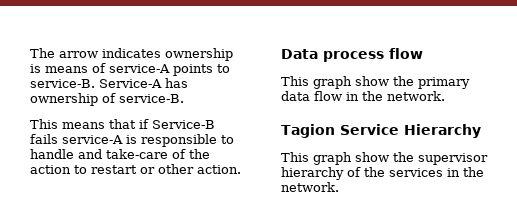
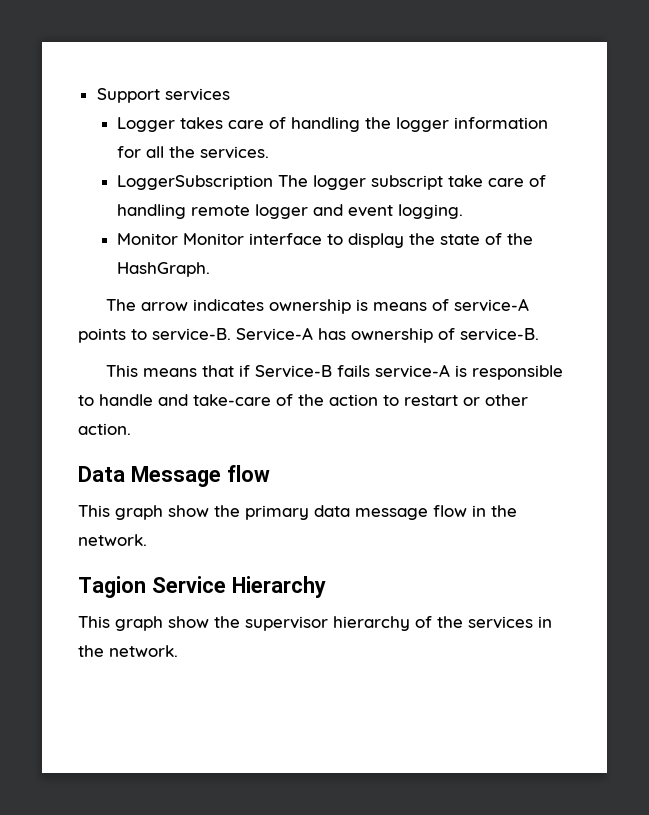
+ Support services
+ Logger takes care of handling the logger information for all the services.
+ LoggerSubscription The logger subscript take care of handling remote logger and event logging.
+ Monitor Monitor interface to display the state of the HashGraph.
- Data process flow
+ Data Message flow
- This graph show the primary data flow in the network.
+ This graph show the primary data message flow in the network.

